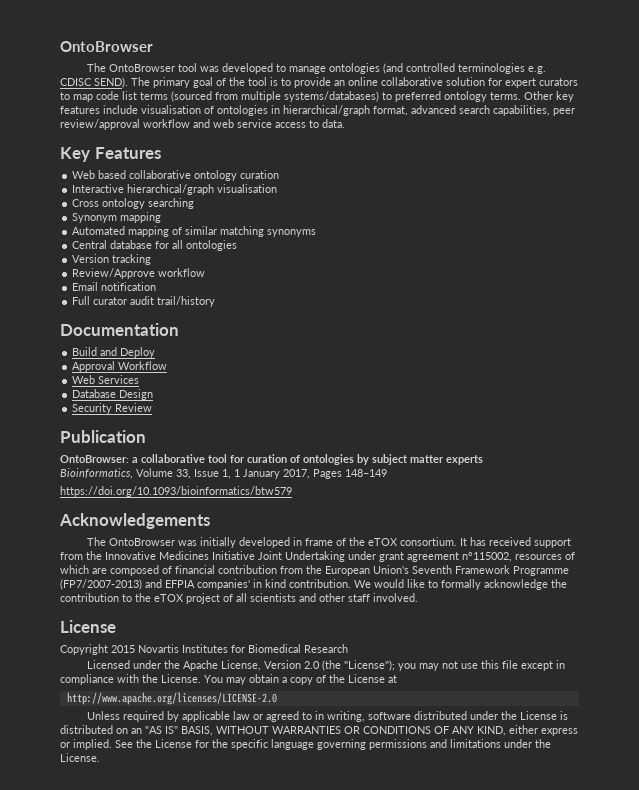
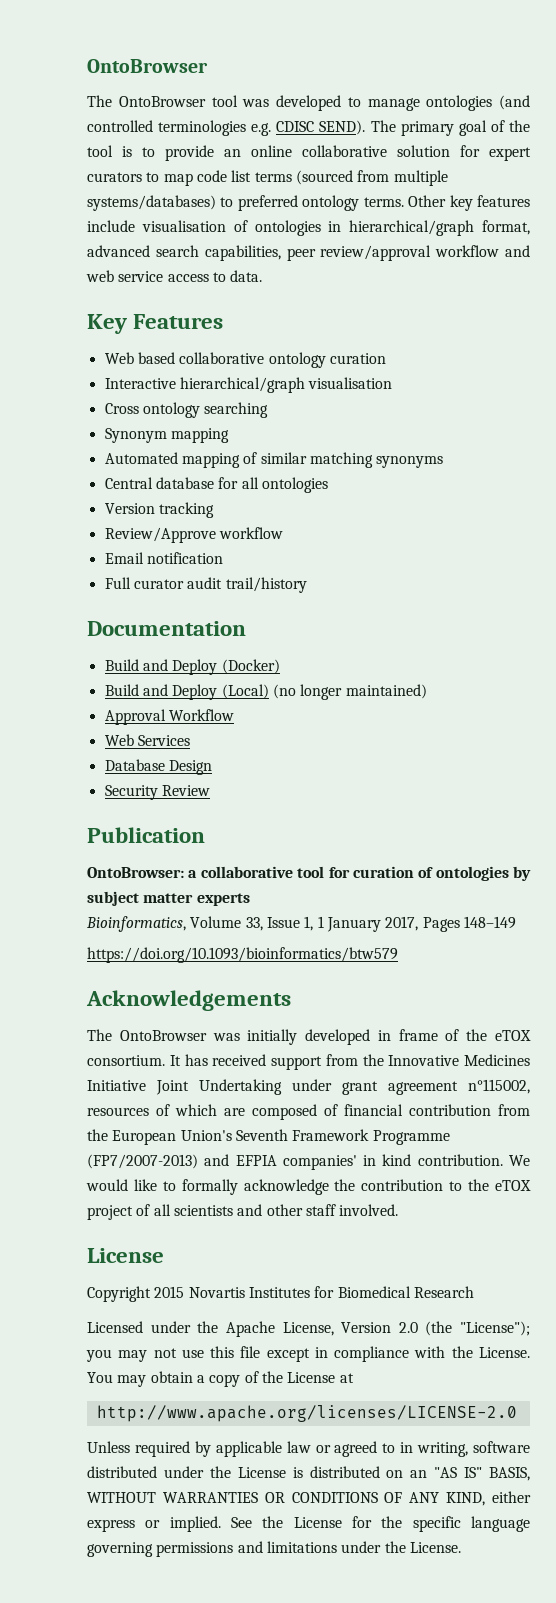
- Build and Deploy
+ Build and Deploy (Docker)
+ Build and Deploy (Local) (no longer maintained)

